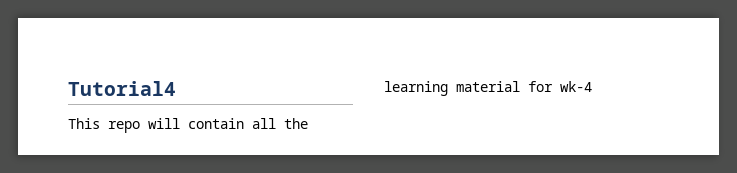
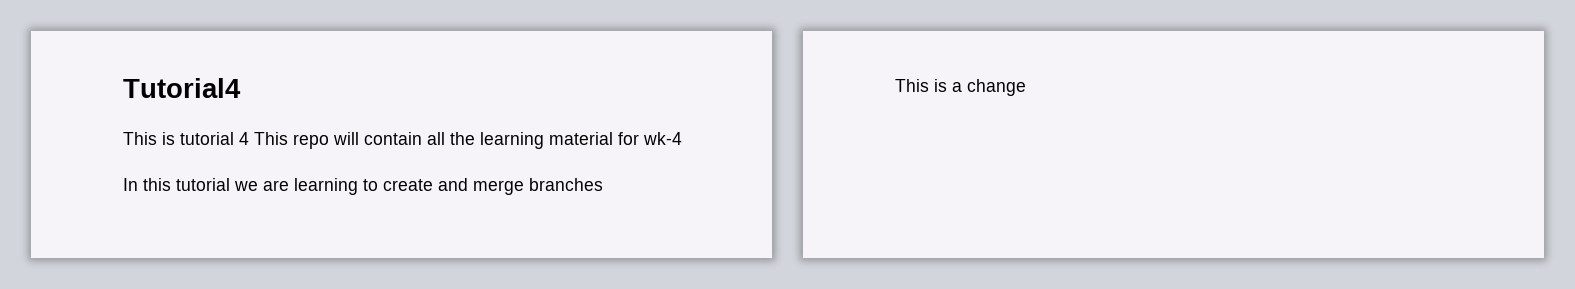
- This repo will contain all the learning material for wk-4
+ This is tutorial 4 This repo will contain all the learning material for wk-4
+ In this tutorial we are learning to create and merge branches
+ This is a change

